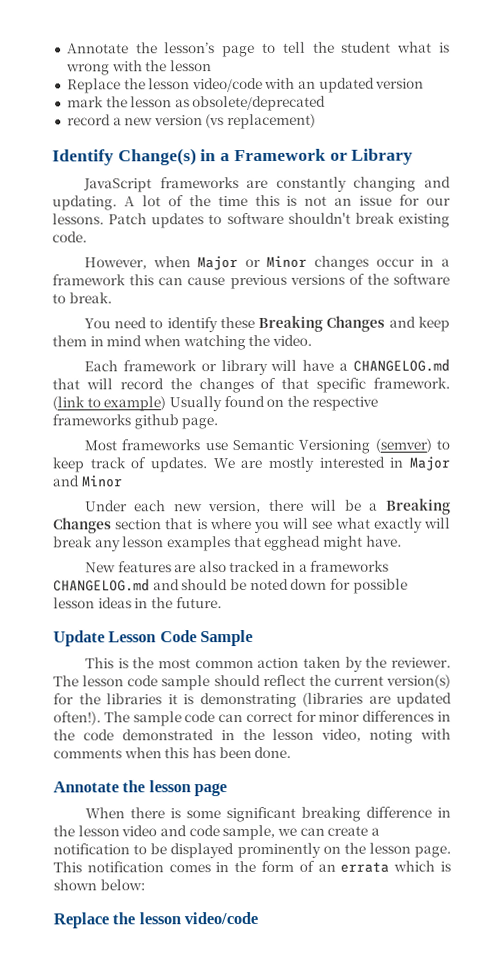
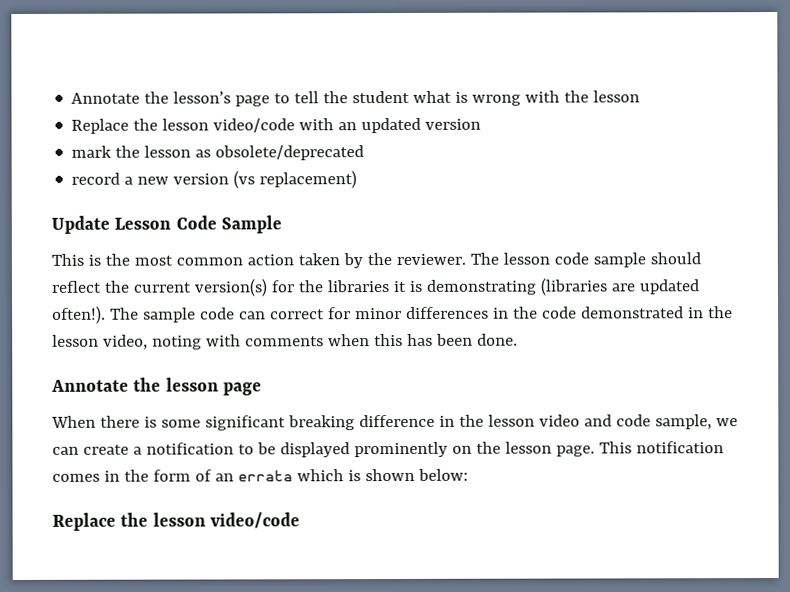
- Identify Change(s) in a Framework or Library
- JavaScript frameworks are constantly changing and updating. A lot of the time this is not an issue for our lessons. Patch updates to software shouldn't break existing code.
- However, when Major or Minor changes occur in a framework this can cause previous versions of the software to break.
- You need to identify these Breaking Changes and keep them in mind when watching the video.
- Each framework or library will have a CHANGELOG.md that will record the changes of that specific framework. (link to example) Usually found on the respective frameworks github page.
- Most frameworks use Semantic Versioning (semver) to keep track of updates. We are mostly interested in Major and Minor
- Under each new version, there will be a Breaking Changes section that is where you will see what exactly will break any lesson examples that egghead might have.
- New features are also tracked in a frameworks CHANGELOG.md and should be noted down for possible lesson ideas in the future.

